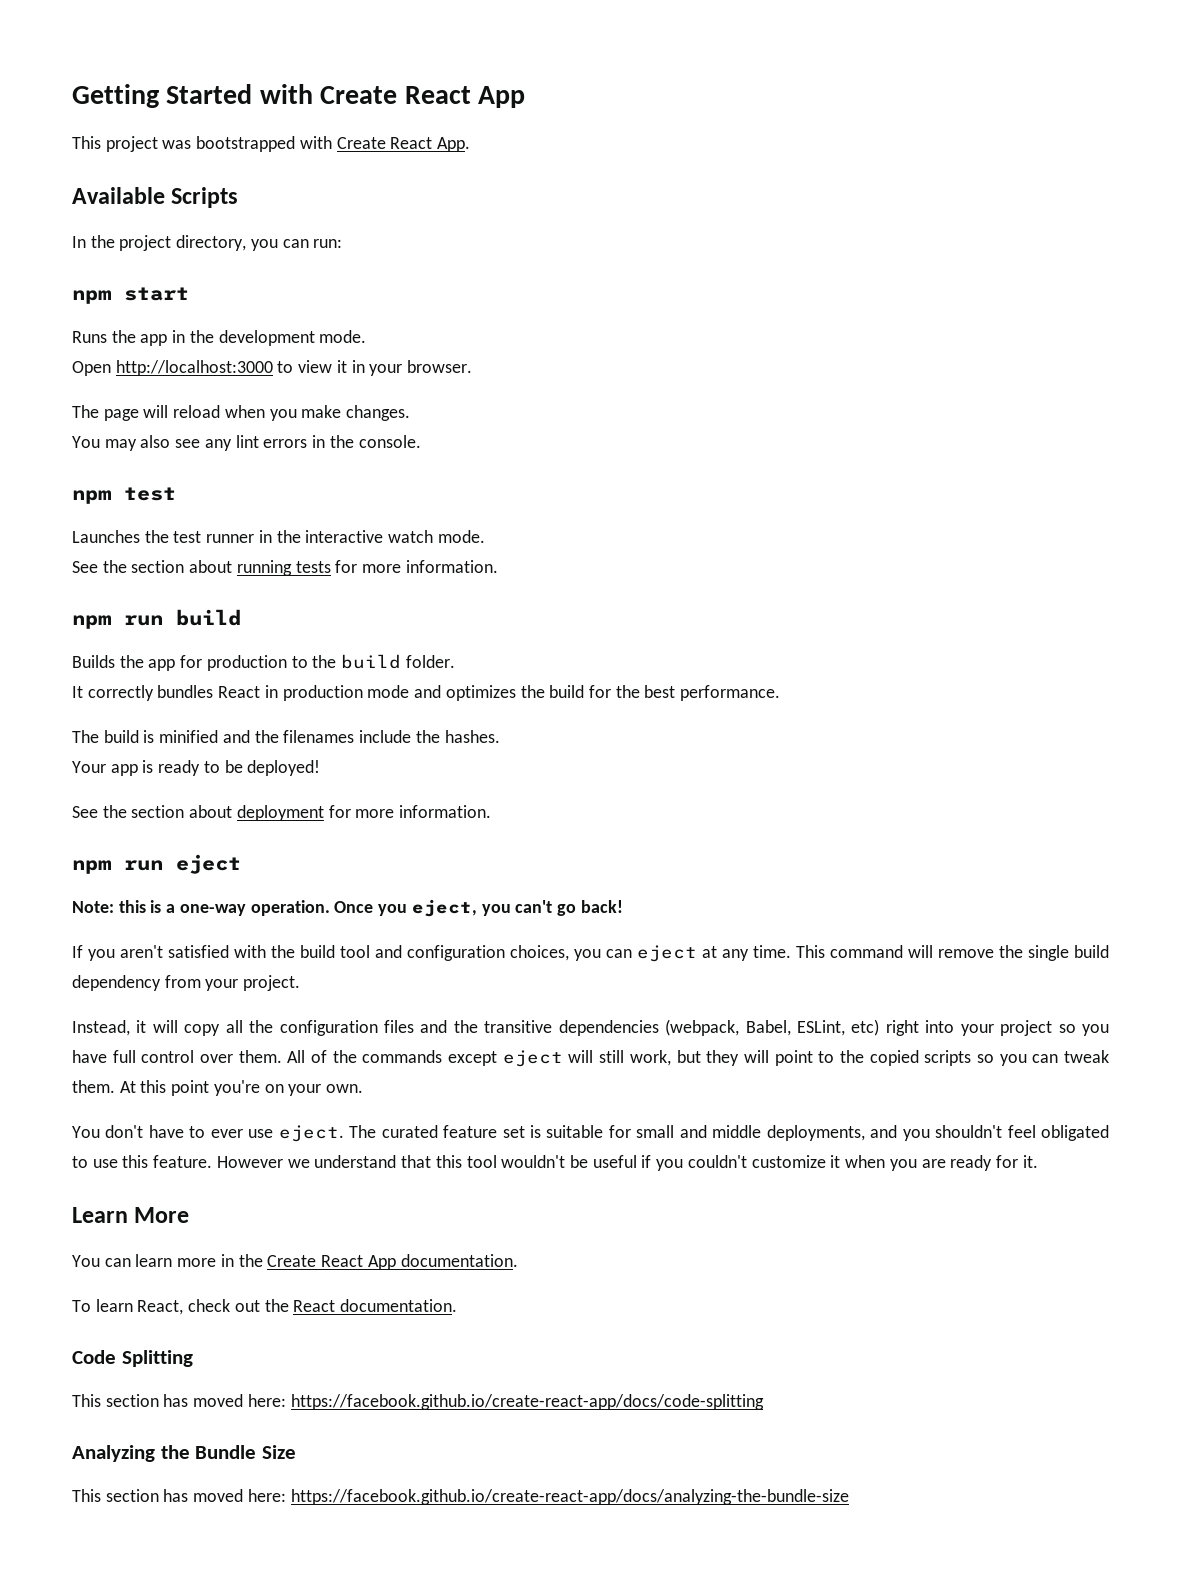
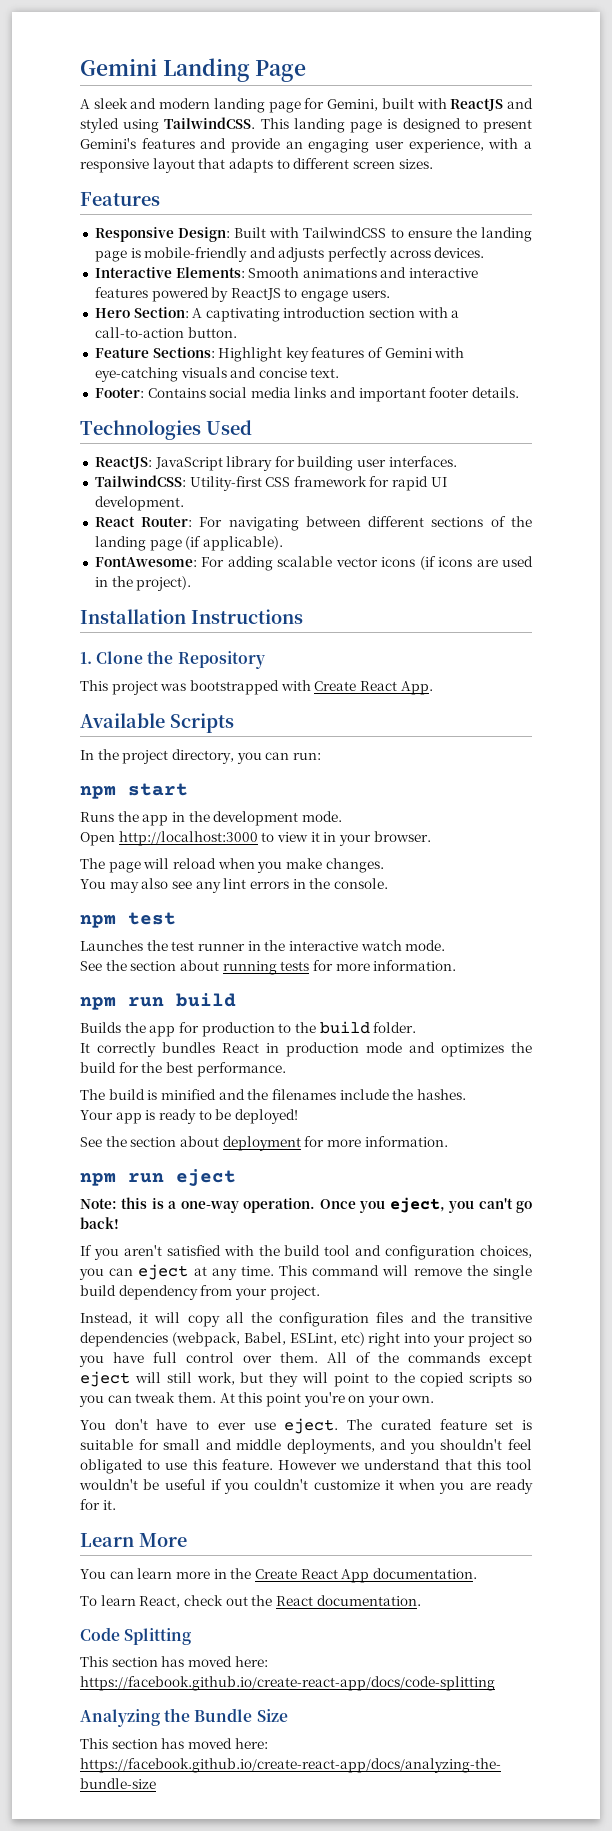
- Getting Started with Create React App
+ Gemini Landing Page
+ A sleek and modern landing page for Gemini, built with ReactJS and styled using TailwindCSS. This landing page is designed to present Gemini's features and provide an engaging user experience, with a responsive layout that adapts to different screen sizes.
+ Features
+ Responsive Design: Built with TailwindCSS to ensure the landing page is mobile-friendly and adjusts perfectly across devices.
+ Interactive Elements: Smooth animations and interactive features powered by ReactJS to engage users.
+ Hero Section: A captivating introduction section with a call-to-action button.
+ Feature Sections: Highlight key features of Gemini with eye-catching visuals and concise text.
+ Footer: Contains social media links and important footer details.
+ Technologies Used
+ ReactJS: JavaScript library for building user interfaces.
+ TailwindCSS: Utility-first CSS framework for rapid UI development.
+ React Router: For navigating between different sections of the landing page (if applicable).
+ FontAwesome: For adding scalable vector icons (if icons are used in the project).
+ Installation Instructions
+ 1. Clone the Repository

